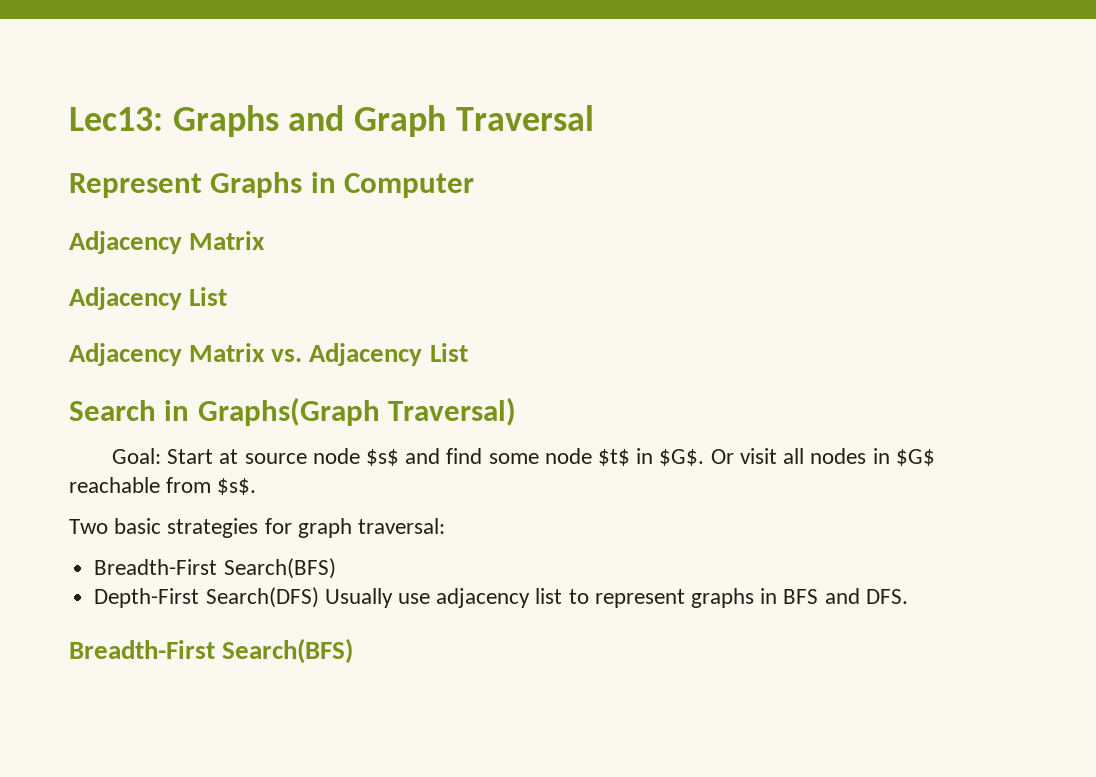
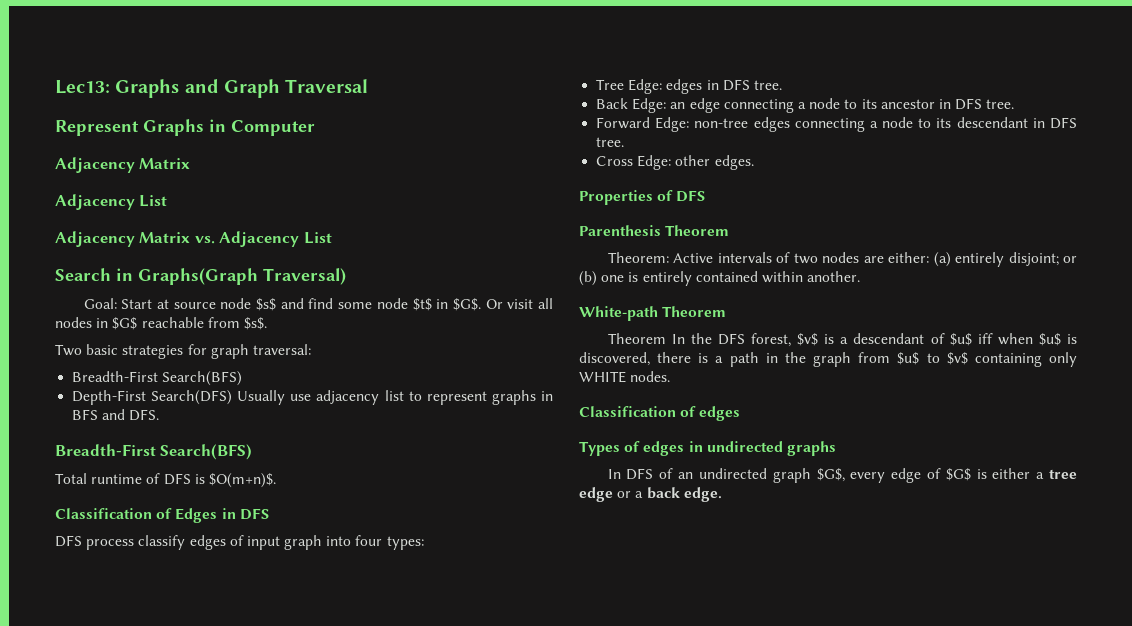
+ Total runtime of DFS is $O(m+n)$.
+ Classification of Edges in DFS
+ DFS process classify edges of input graph into four types:
+ Tree Edge: edges in DFS tree.
+ Back Edge: an edge connecting a node to its ancestor in DFS tree.
+ Forward Edge: non-tree edges connecting a node to its descendant in DFS tree.
+ Cross Edge: other edges.
+ Properties of DFS
+ Parenthesis Theorem
+ Theorem: Active intervals of two nodes are either: (a) entirely disjoint; or (b) one is entirely contained within another.
+ White-path Theorem
+ Theorem In the DFS forest, $v$ is a descendant of $u$ iff when $u$ is discovered, there is a path in the graph from $u$ to $v$ containing only WHITE nodes.
+ Classification of edges
+ Types of edges in undirected graphs
+ In DFS of an undirected graph $G$, every edge of $G$ is either a tree edge or a back edge.

